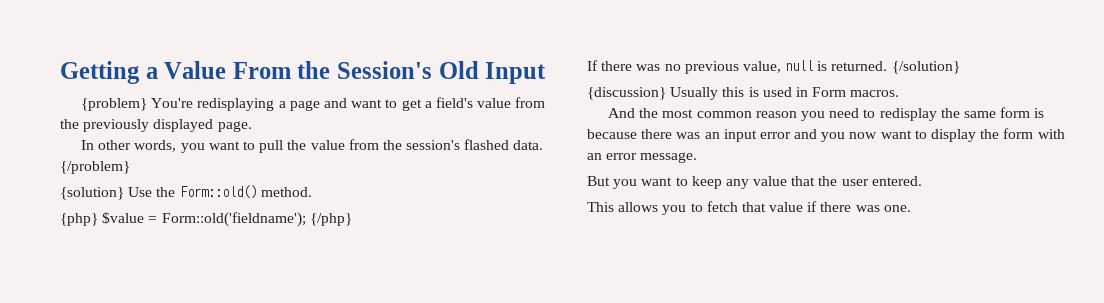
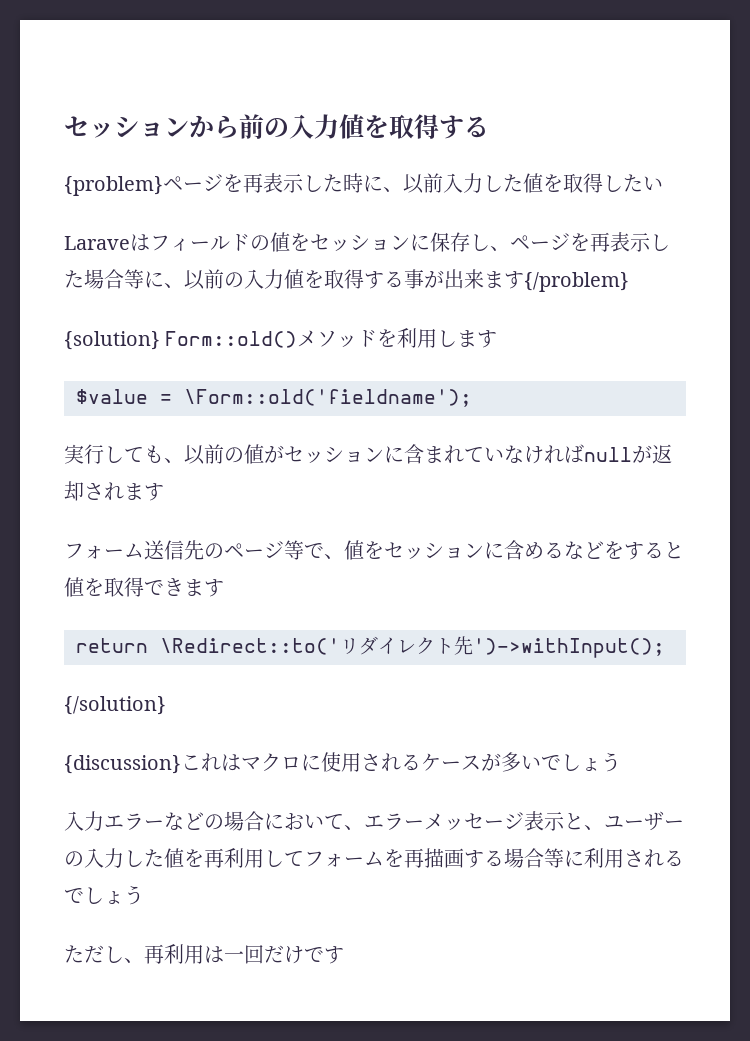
- Getting a Value From the Session's Old Input
- {problem} You're redisplaying a page and want to get a field's value from the previously displayed page.
- In other words, you want to pull the value from the session's flashed data. {/problem}
- {solution} Use the Form::old() method.
- {php} $value = Form::old('fieldname'); {/php}
- If there was no previous value, null is returned. {/solution}
- {discussion} Usually this is used in Form macros.
- And the most common reason you need to redisplay the same form is because there was an input error and you now want to display the form with an error message.
- But you want to keep any value that the user entered.
- This allows you to fetch that value if there was one.
+ セッションから前の入力値を取得する
+ {problem}ページを再表示した時に、以前入力した値を取得したい
+ Laraveはフィールドの値をセッションに保存し、ページを再表示した場合等に、以前の入力値を取得する事が出来ます{/problem}
+ {solution} Form::old()メソッドを利用します
+ $value = \Form::old('fieldname');
+ 実行しても、以前の値がセッションに含まれていなければnullが返却されます
+ フォーム送信先のページ等で、値をセッションに含めるなどをすると値を取得できます
+ return \Redirect::to('リダイレクト先')->withInput();
+ {/solution}
+ {discussion}これはマクロに使用されるケースが多いでしょう
+ 入力エラーなどの場合において、エラーメッセージ表示と、ユーザーの入力した値を再利用してフォームを再描画する場合等に利用されるでしょう
+ ただし、再利用は一回だけです

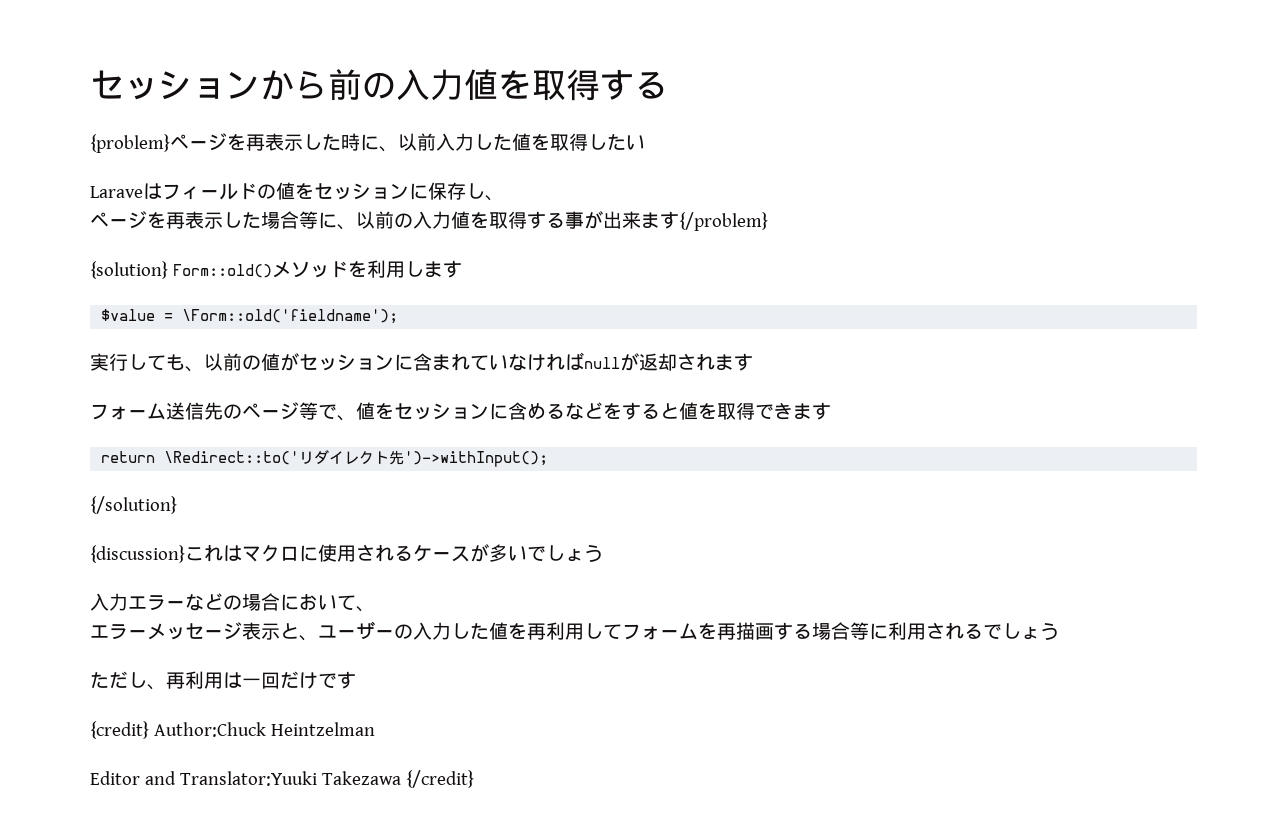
- Laraveはフィールドの値をセッションに保存し、ページを再表示した場合等に、以前の入力値を取得する事が出来ます{/problem}
+ Laraveはフィールドの値をセッションに保存し、
+ ページを再表示した場合等に、以前の入力値を取得する事が出来ます{/problem}
- 入力エラーなどの場合において、エラーメッセージ表示と、ユーザーの入力した値を再利用してフォームを再描画する場合等に利用されるでしょう
+ 入力エラーなどの場合において、
+ エラーメッセージ表示と、ユーザーの入力した値を再利用してフォームを再描画する場合等に利用されるでしょう
+ {credit} Author:Chuck Heintzelman
+ Editor and Translator:Yuuki Takezawa {/credit}

